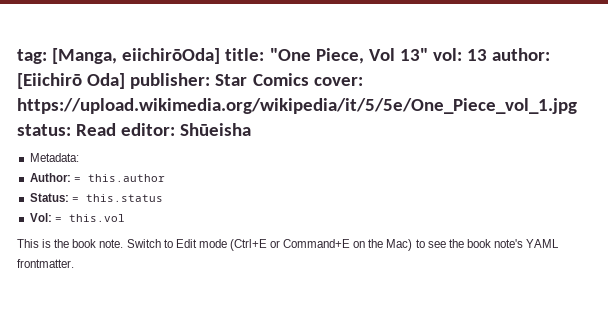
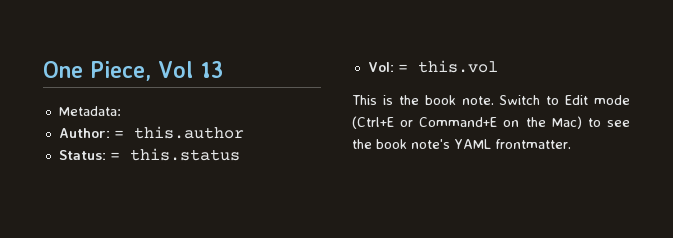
- tag: [Manga, eiichirōOda] title: "One Piece, Vol 13" vol: 13 author: [Eiichirō Oda] publisher: Star Comics cover: https://upload.wikimedia.org/wikipedia/it/5/5e/One_Piece_vol_1.jpg status: Read editor: Shūeisha
+ One Piece, Vol 13

